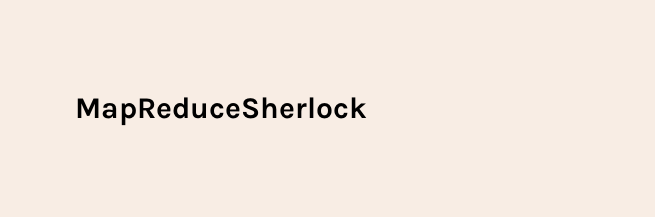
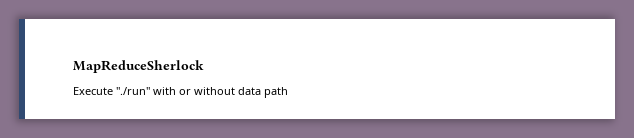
+ Execute "./run" with or without data path

